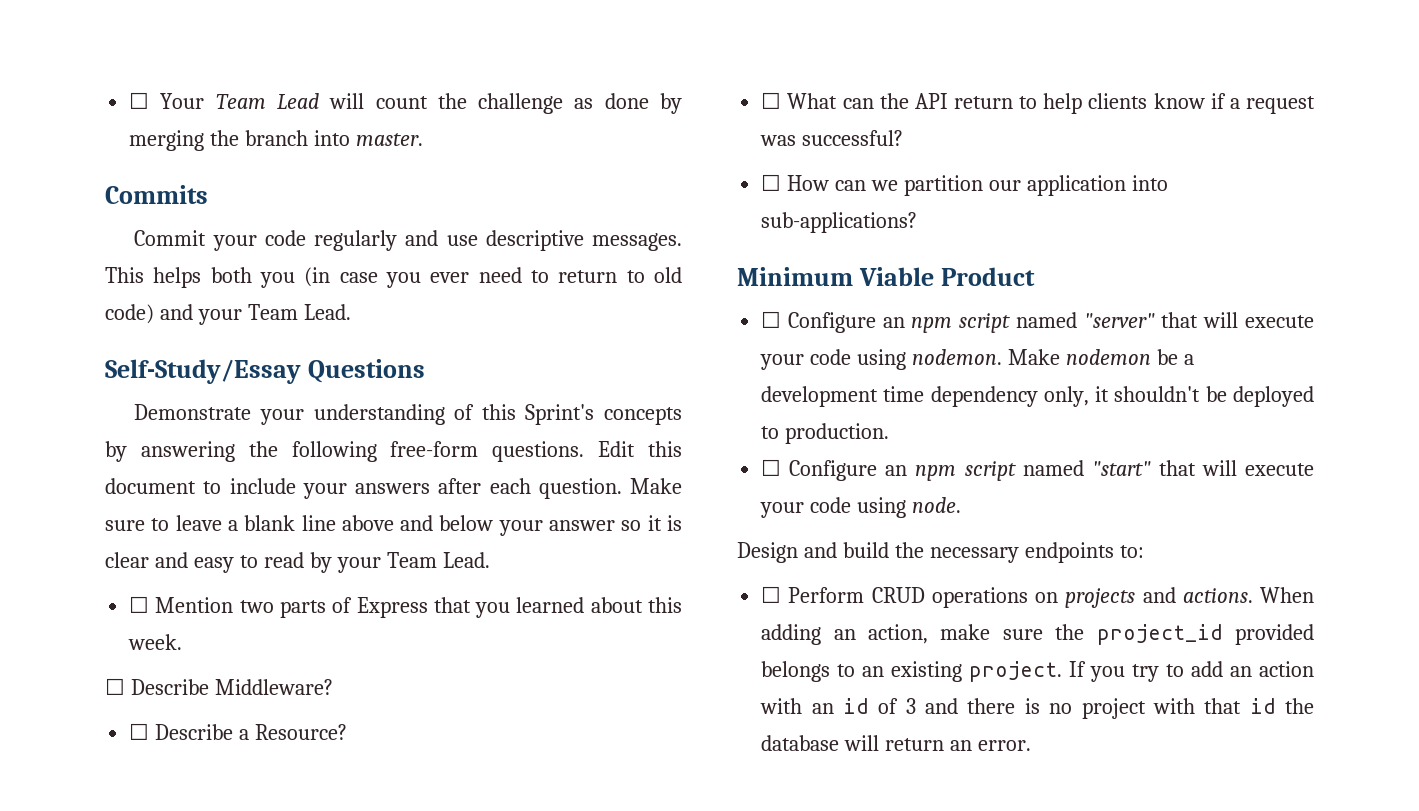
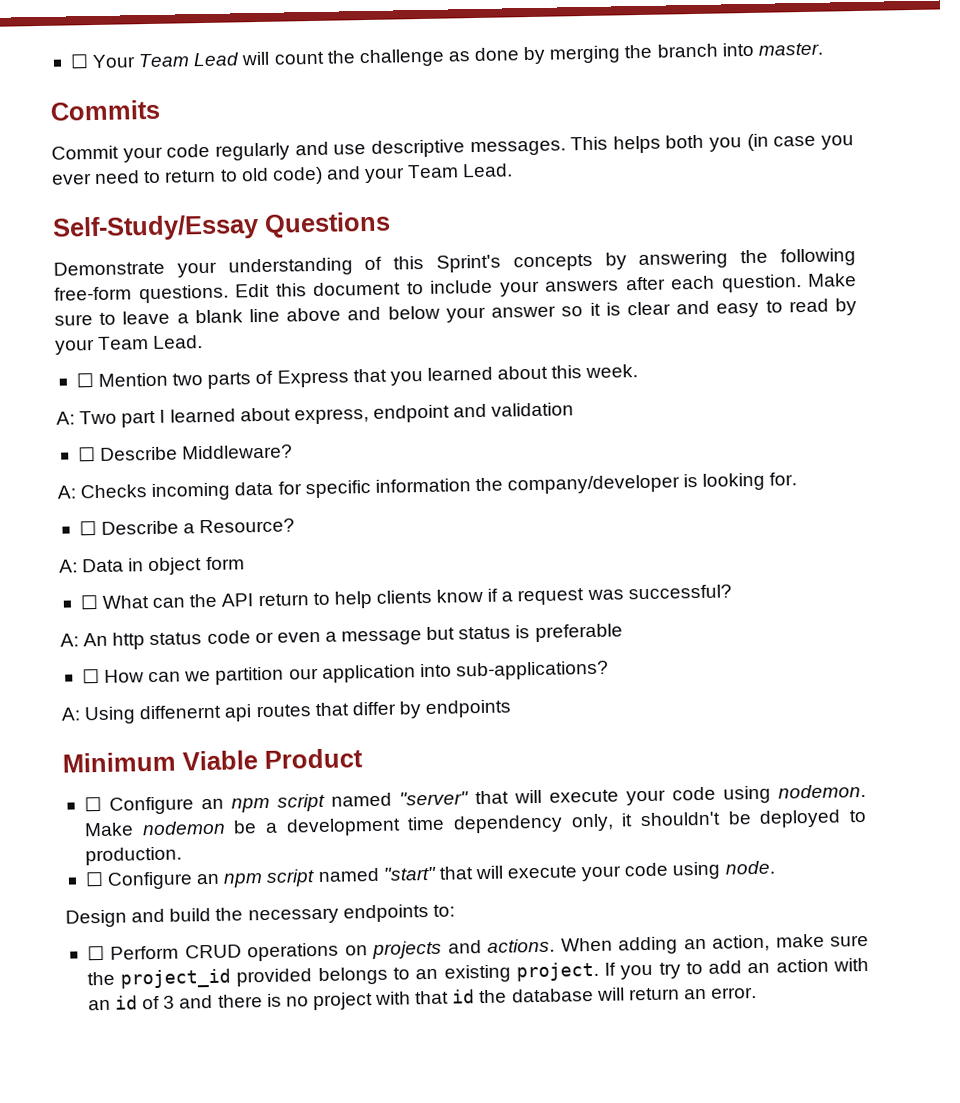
+ A: Two part I learned about express, endpoint and validation
  ☐ Describe Middleware?
+ A: Checks incoming data for specific information the company/developer is looking for.
+ A: Data in object form
+ A: An http status code or even a message but status is preferable
+ A: Using diffenernt api routes that differ by endpoints

